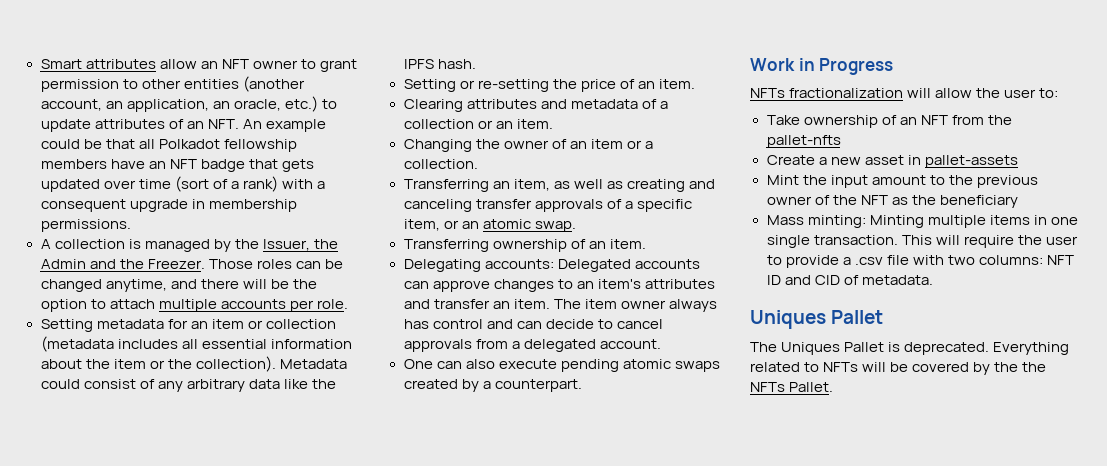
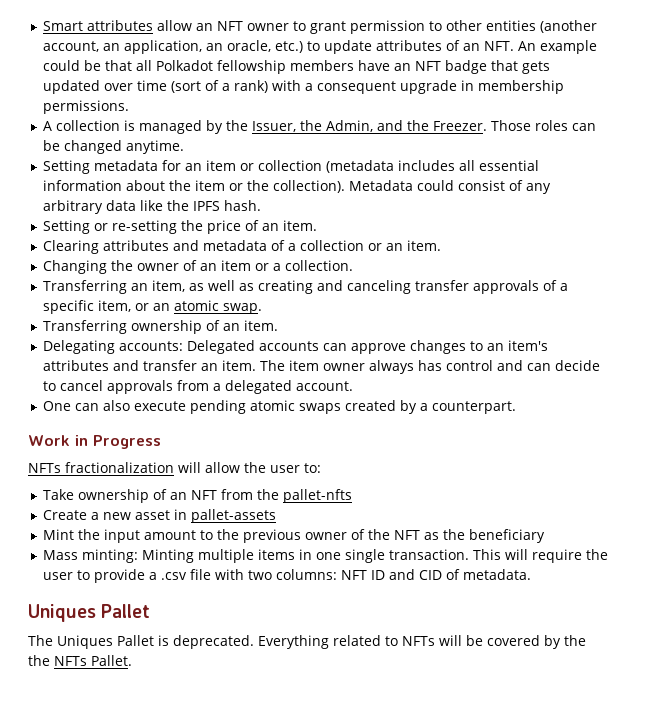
- A collection is managed by the Issuer, the Admin and the Freezer.
+ A collection is managed by the Issuer, the Admin, and the Freezer.
- Those roles can be changed anytime, and there will be the option to attach multiple accounts per role.
+ Those roles can be changed anytime.

